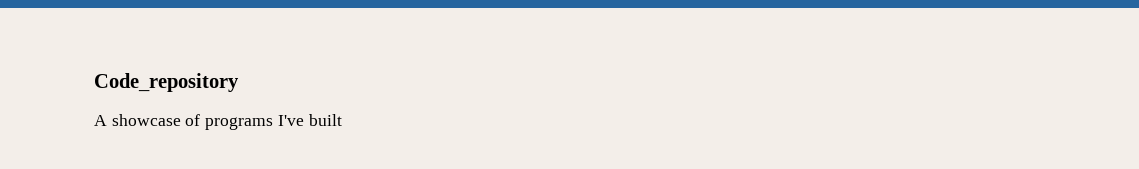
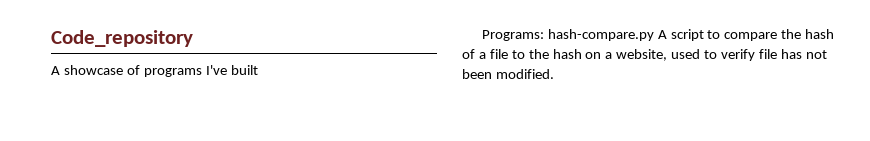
+ Programs: hash-compare.py A script to compare the hash of a file to the hash on a website, used to verify file has not been modified.

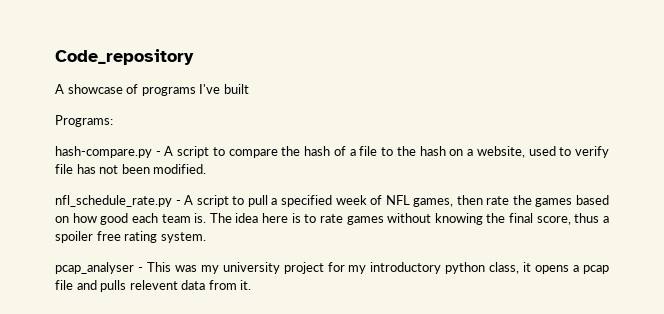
- Programs: hash-compare.py A script to compare the hash of a file to the hash on a website, used to verify file has not been modified.
+ Programs:
+ hash-compare.py - A script to compare the hash of a file to the hash on a website, used to verify file has not been modified.
+ nfl_schedule_rate.py - A script to pull a specified week of NFL games, then rate the games based on how good each team is. The idea here is to rate games without knowing the final score, thus a spoiler free rating system.
+ pcap_analyser - This was my university project for my introductory python class, it opens a pcap file and pulls relevent data from it.

